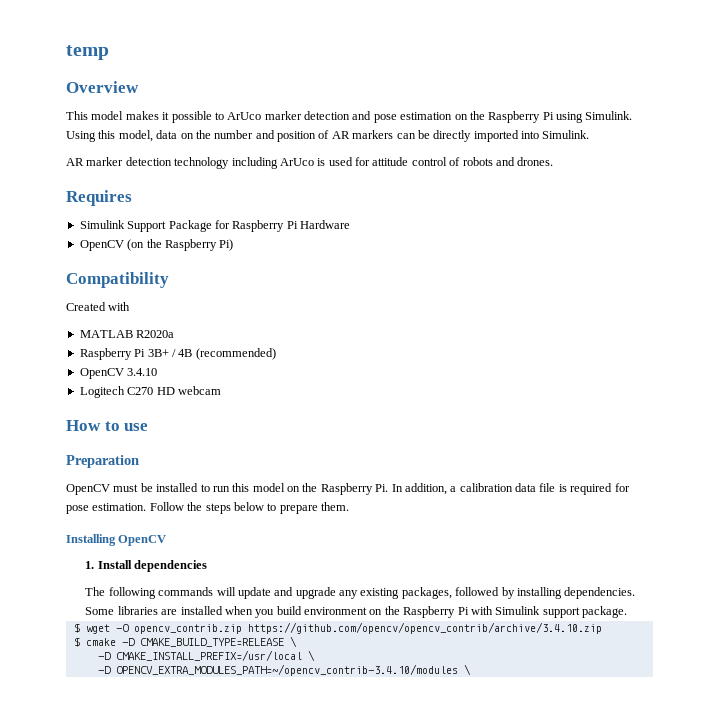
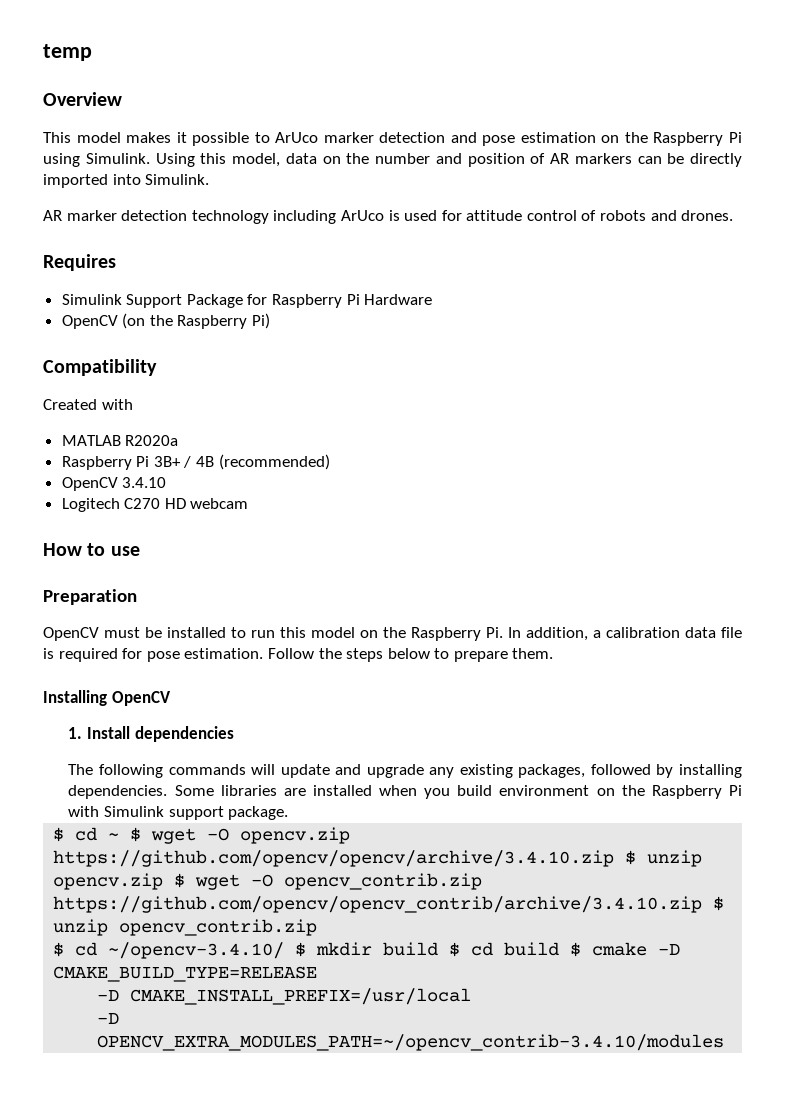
- $ wget -O opencv_contrib.zip https://github.com/opencv/opencv_contrib/archive/3.4.10.zip
- $ cmake -D CMAKE_BUILD_TYPE=RELEASE \
+ $ cd ~ $ wget -O opencv.zip https://github.com/opencv/opencv/archive/3.4.10.zip $ unzip opencv.zip $ wget -O opencv_contrib.zip https://github.com/opencv/opencv_contrib/archive/3.4.10.zip $ unzip opencv_contrib.zip
+ $ cd ~/opencv-3.4.10/ $ mkdir build $ cd build $ cmake -D CMAKE_BUILD_TYPE=RELEASE
- -D CMAKE_INSTALL_PREFIX=/usr/local \
+ -D CMAKE_INSTALL_PREFIX=/usr/local
- -D OPENCV_EXTRA_MODULES_PATH=~/opencv_contrib-3.4.10/modules \
+ -D OPENCV_EXTRA_MODULES_PATH=~/opencv_contrib-3.4.10/modules

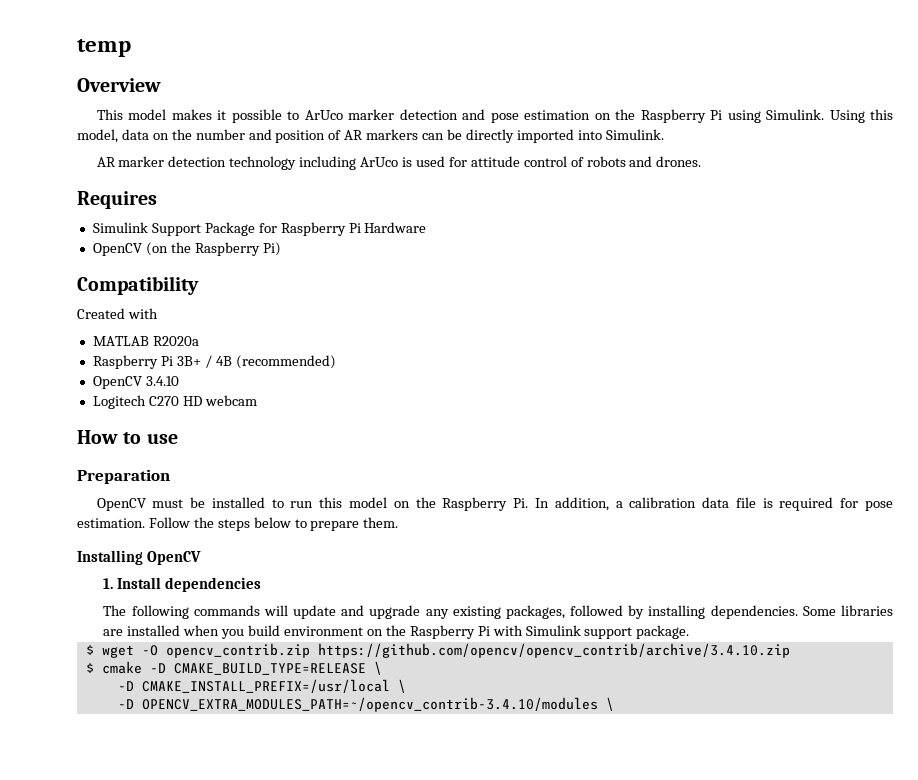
- $ cd ~ $ wget -O opencv.zip https://github.com/opencv/opencv/archive/3.4.10.zip $ unzip opencv.zip $ wget -O opencv_contrib.zip https://github.com/opencv/opencv_contrib/archive/3.4.10.zip $ unzip opencv_contrib.zip
- $ cd ~/opencv-3.4.10/ $ mkdir build $ cd build $ cmake -D CMAKE_BUILD_TYPE=RELEASE
+ $ wget -O opencv_contrib.zip https://github.com/opencv/opencv_contrib/archive/3.4.10.zip
+ $ cmake -D CMAKE_BUILD_TYPE=RELEASE \
- -D CMAKE_INSTALL_PREFIX=/usr/local
+ -D CMAKE_INSTALL_PREFIX=/usr/local \
- -D OPENCV_EXTRA_MODULES_PATH=~/opencv_contrib-3.4.10/modules
+ -D OPENCV_EXTRA_MODULES_PATH=~/opencv_contrib-3.4.10/modules \

